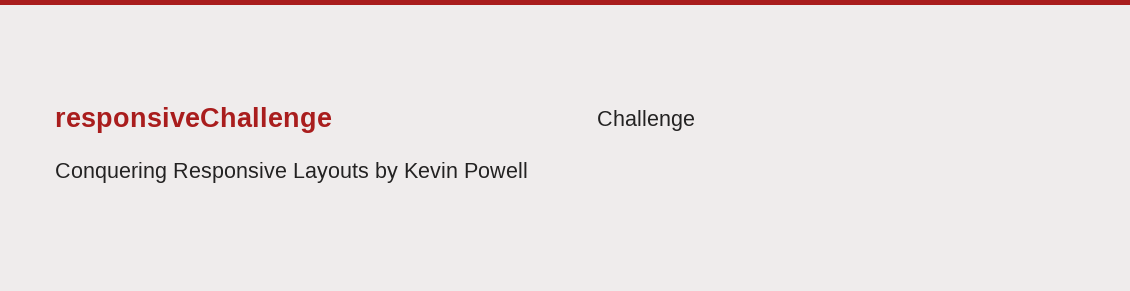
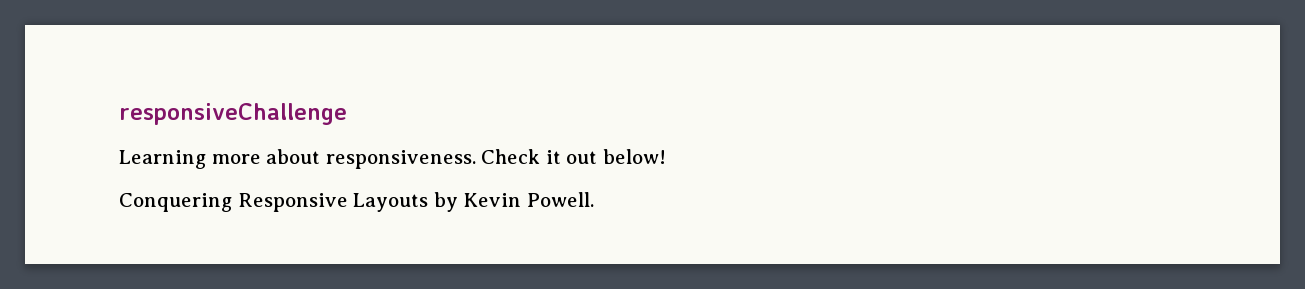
+ Learning more about responsiveness. Check it out below!
- Conquering Responsive Layouts by Kevin Powell Challenge
+ Conquering Responsive Layouts by Kevin Powell.

